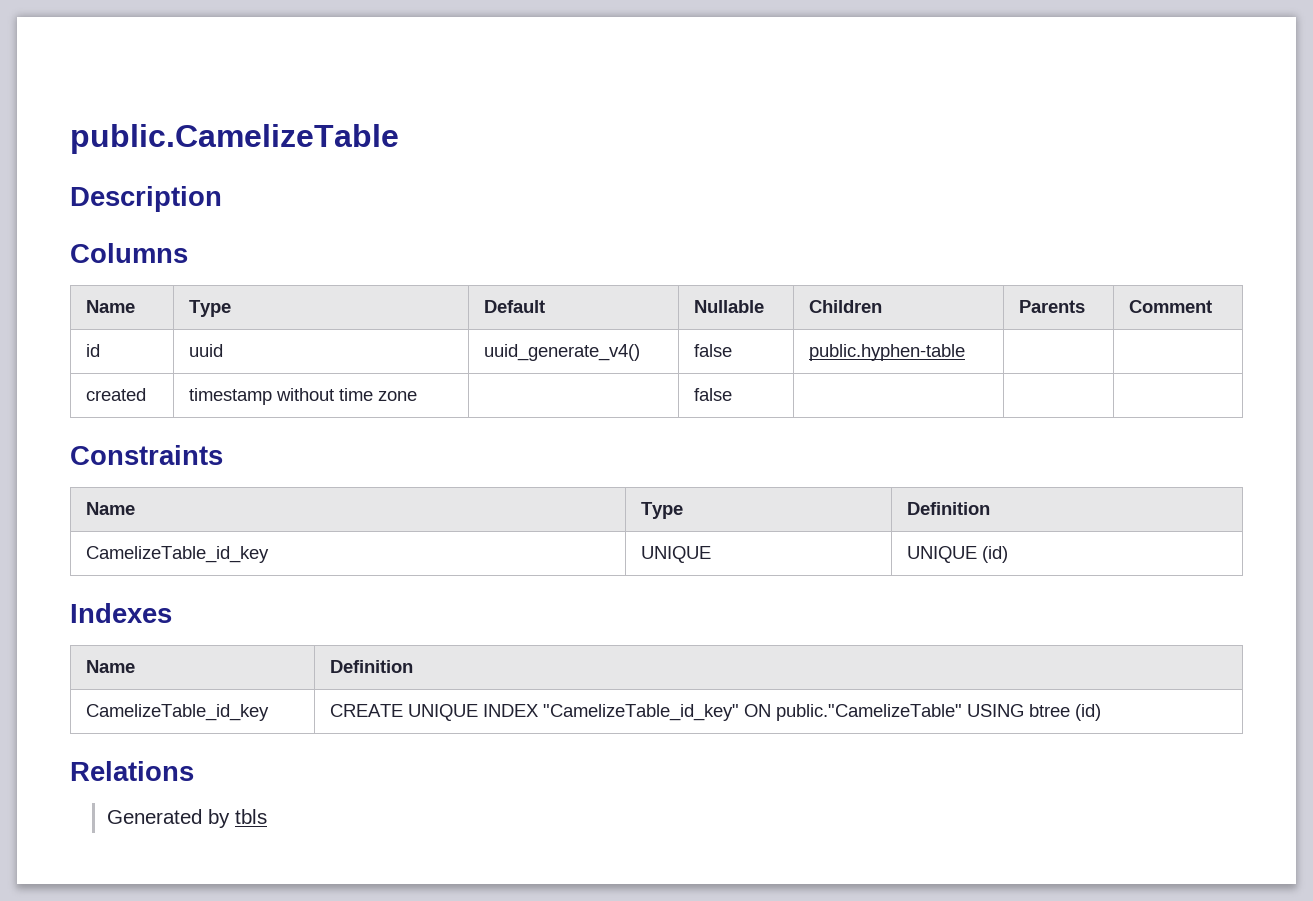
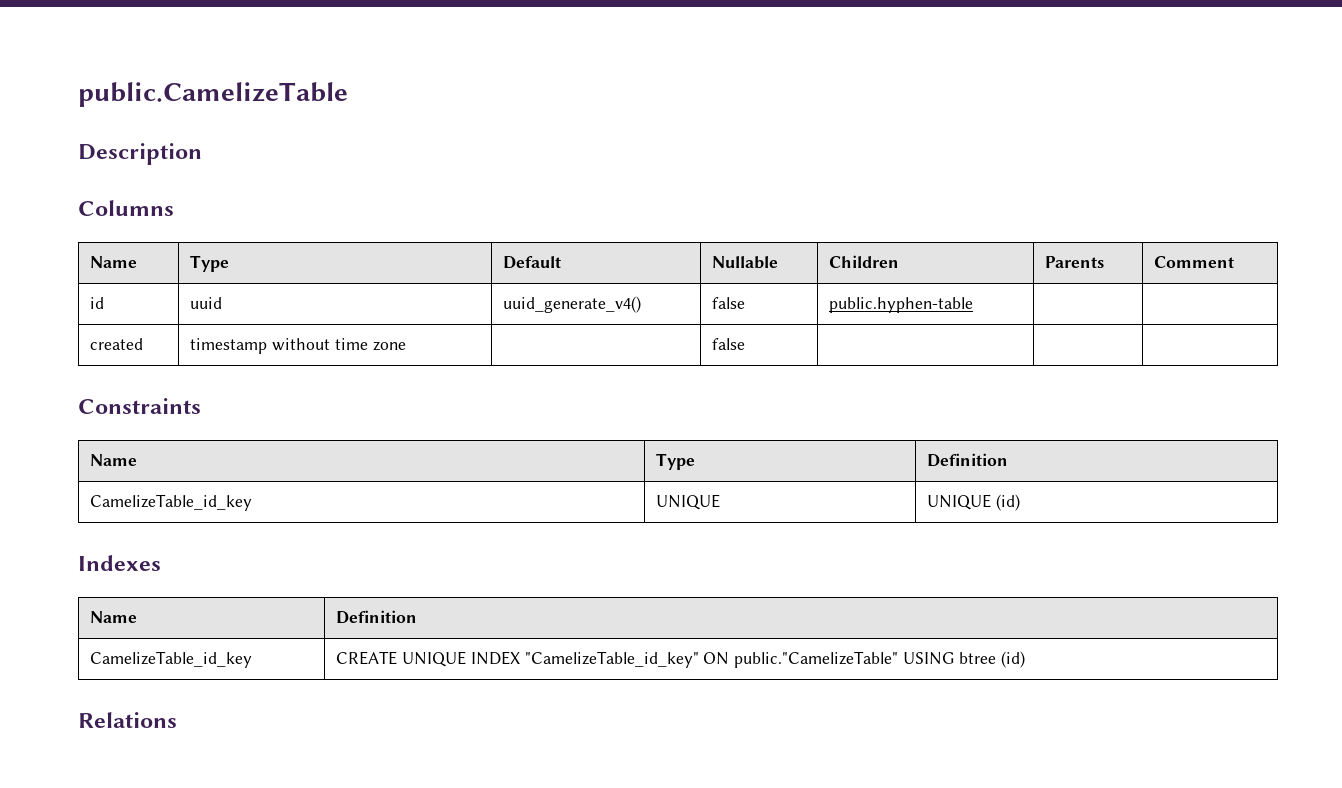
- Generated by tbls

